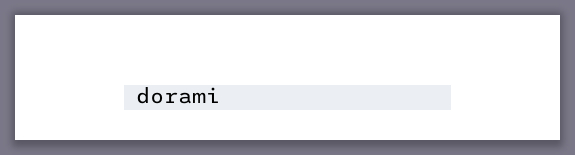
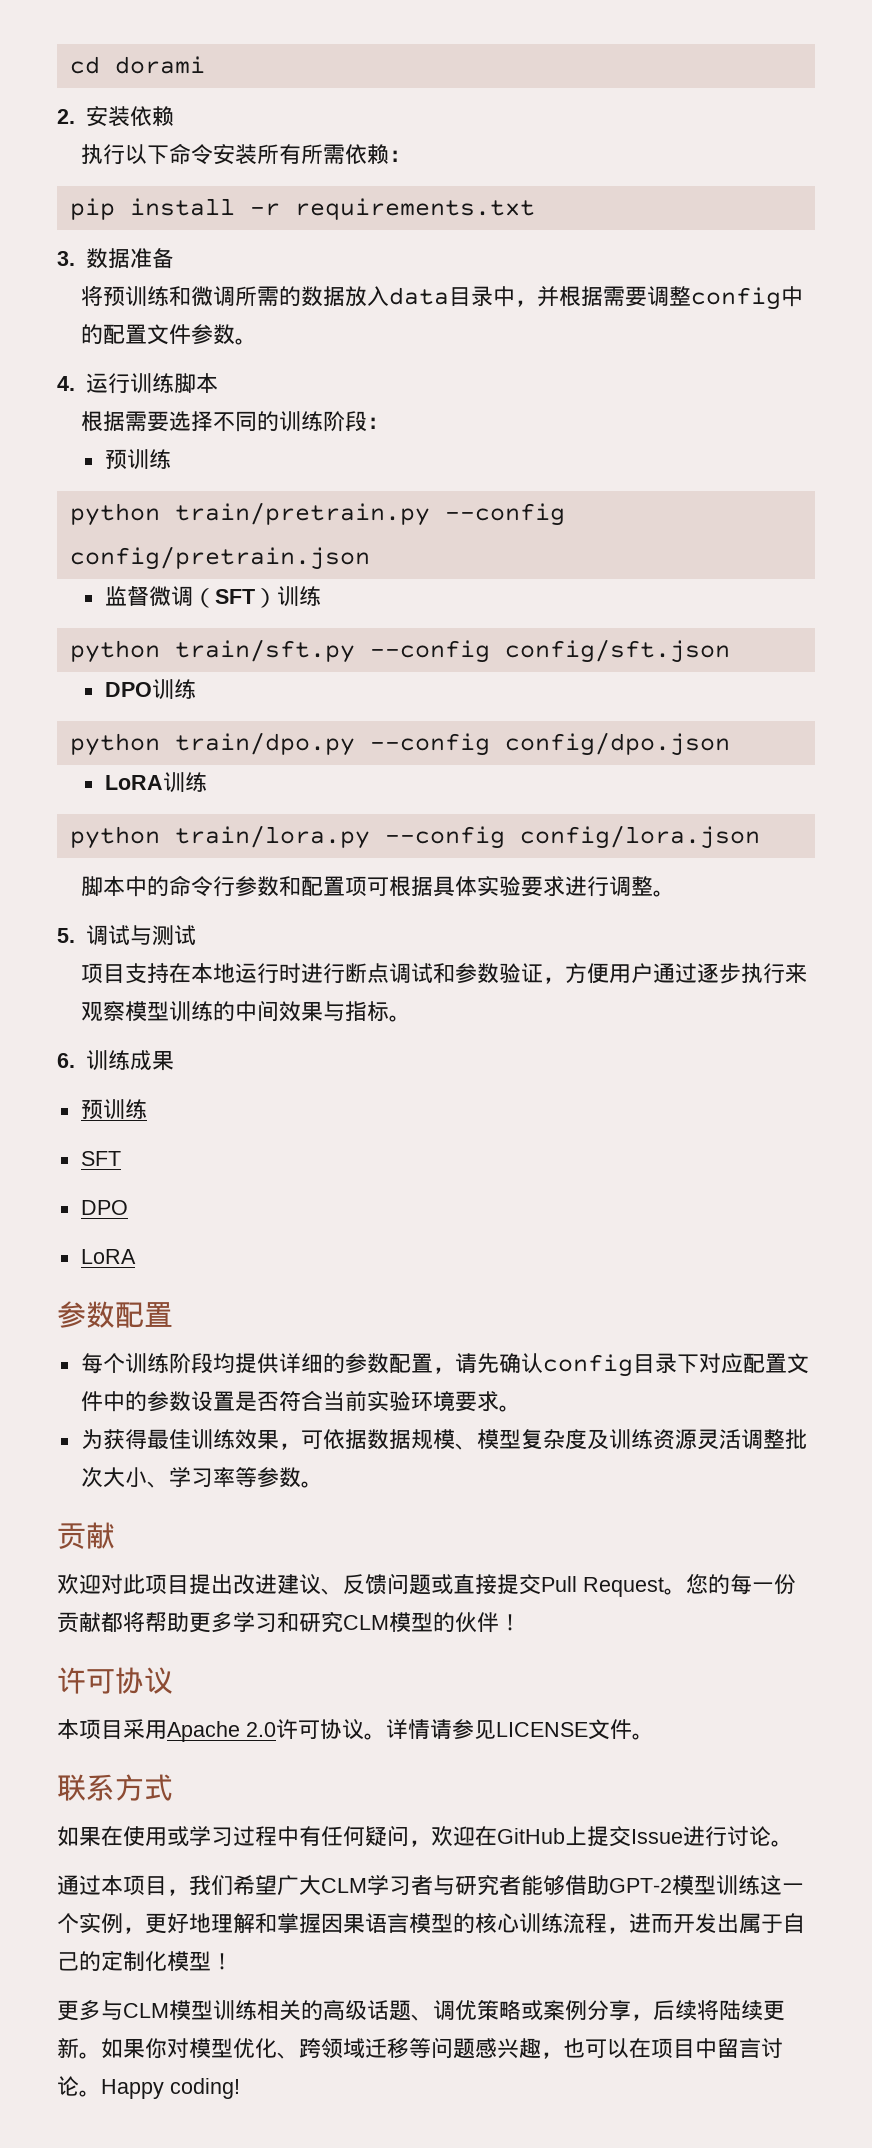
- dorami
+ cd dorami
+ 2.安装依赖
+ 执行以下命令安装所有所需依赖：
+ pip install -r requirements.txt
+ 3.数据准备
+ 将预训练和微调所需的数据放入data目录中，并根据需要调整config中的配置文件参数。
+ 4.运行训练脚本
+ 根据需要选择不同的训练阶段：
+ 预训练
+ python train/pretrain.py --config config/pretrain.json
+ 监督微调（SFT）训练
+ python train/sft.py --config config/sft.json
+ DPO训练
+ python train/dpo.py --config config/dpo.json
+ LoRA训练
+ python train/lora.py --config config/lora.json
+ 脚本中的命令行参数和配置项可根据具体实验要求进行调整。
+ 5.调试与测试
+ 项目支持在本地运行时进行断点调试和参数验证，方便用户通过逐步执行来观察模型训练的中间效果与指标。
+ 6.训练成果
+ 预训练
+ SFT
+ DPO
+ LoRA
+ 参数配置
+ 每个训练阶段均提供详细的参数配置，请先确认config目录下对应配置文件中的参数设置是否符合当前实验环境要求。
+ 为获得最佳训练效果，可依据数据规模、模型复杂度及训练资源灵活调整批次大小、学习率等参数。
+ 贡献
+ 欢迎对此项目提出改进建议、反馈问题或直接提交Pull Request。您的每一份贡献都将帮助更多学习和研究CLM模型的伙伴！
+ 许可协议
+ 本项目采用Apache 2.0许可协议。详情请参见LICENSE文件。
+ 联系方式
+ 如果在使用或学习过程中有任何疑问，欢迎在GitHub上提交Issue进行讨论。
+ 通过本项目，我们希望广大CLM学习者与研究者能够借助GPT-2模型训练这一个实例，更好地理解和掌握因果语言模型的核心训练流程，进而开发出属于自己的定制化模型！
+ 更多与CLM模型训练相关的高级话题、调优策略或案例分享，后续将陆续更新。如果你对模型优化、跨领域迁移等问题感兴趣，也可以在项目中留言讨论。Happy coding!

